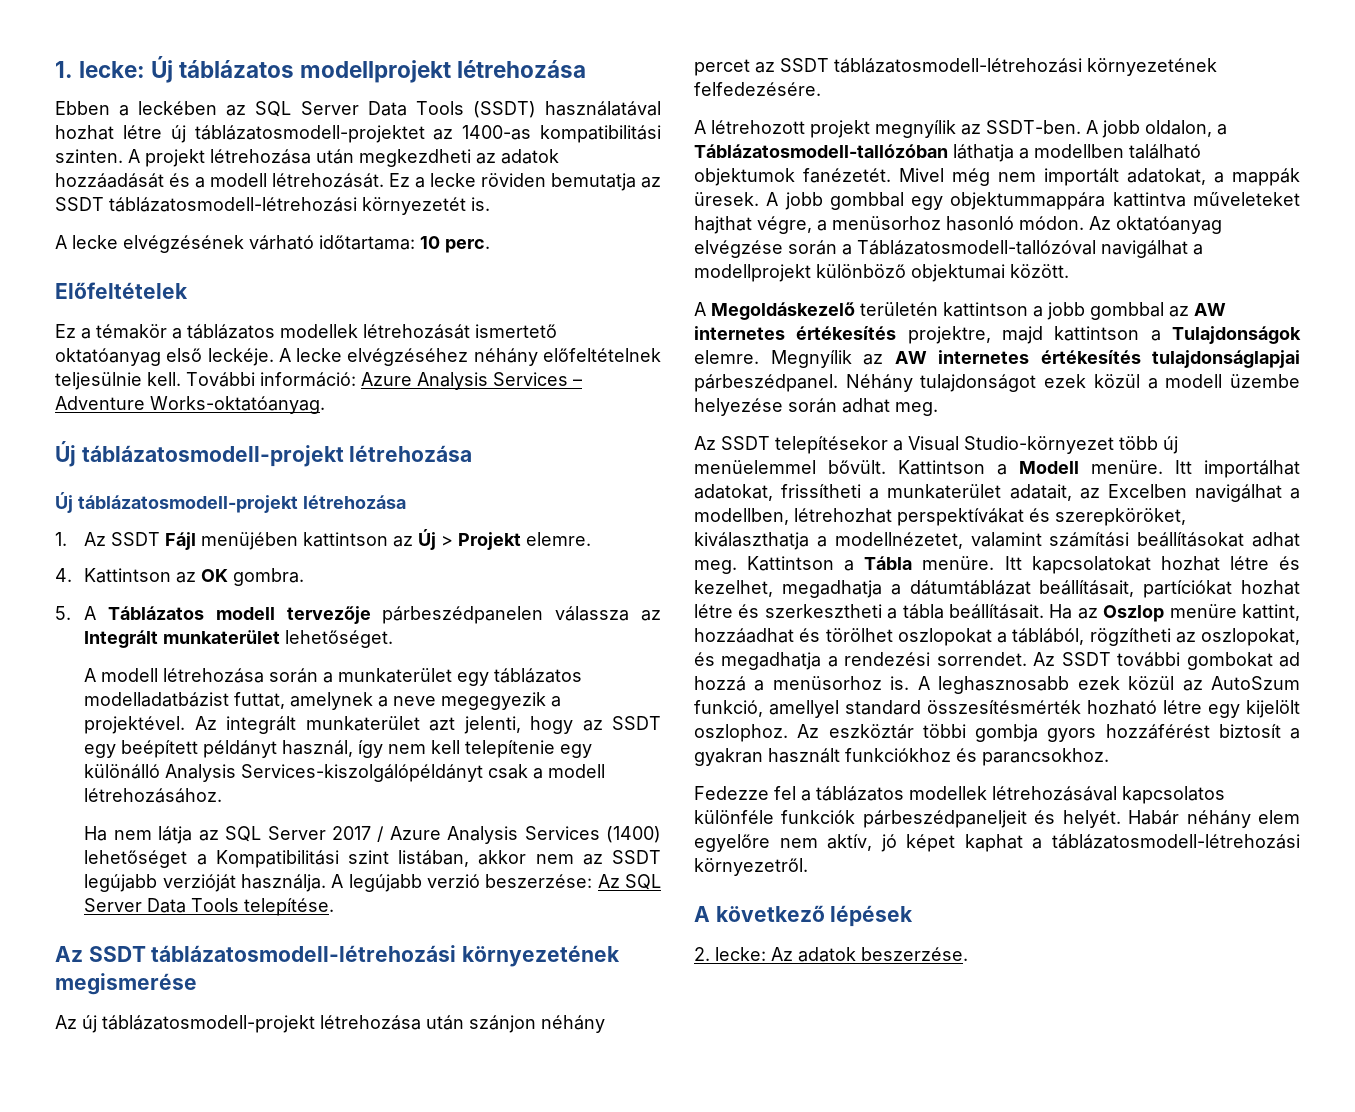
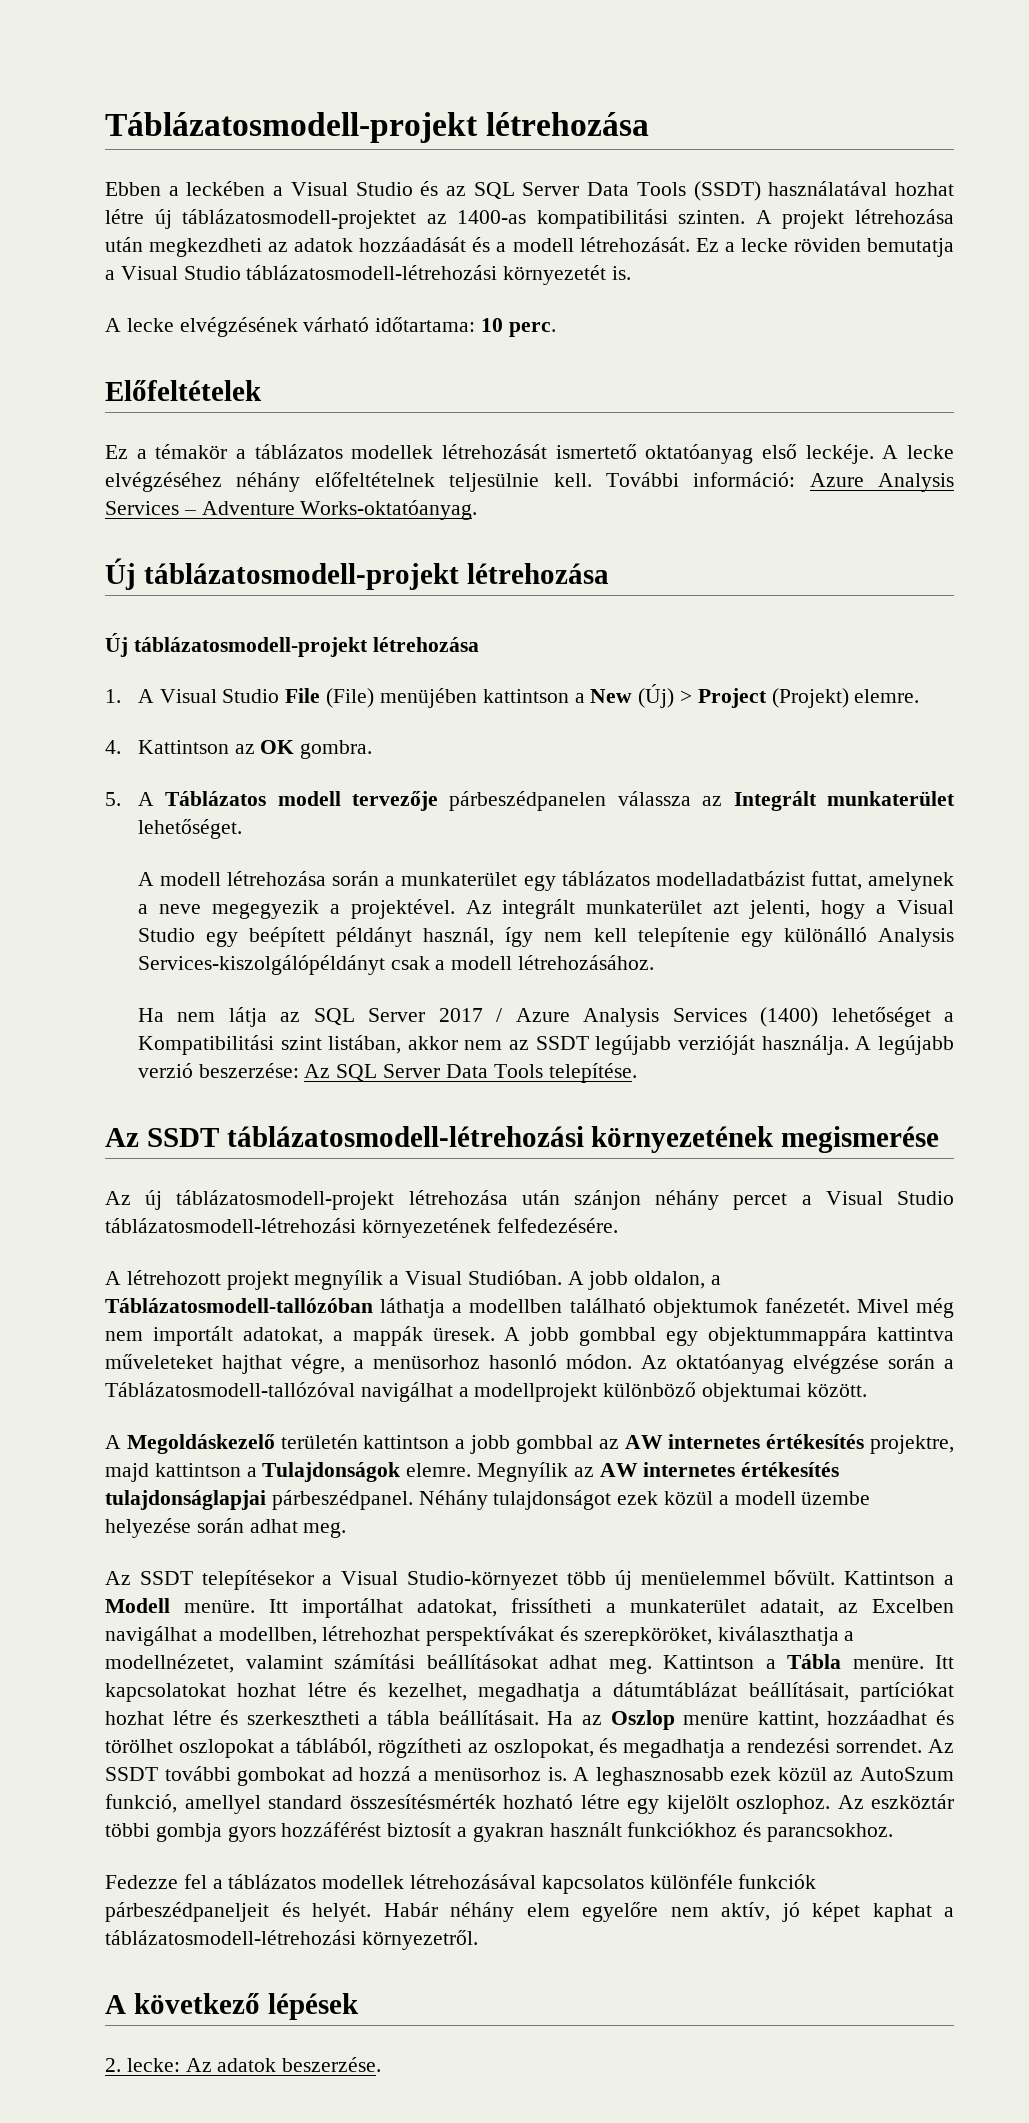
- 1. lecke: Új táblázatos modellprojekt létrehozása
+ Táblázatosmodell-projekt létrehozása
- Ebben a leckében az SQL Server Data Tools (SSDT) használatával hozhat létre új táblázatosmodell-projektet az 1400-as kompatibilitási szinten.
+ Ebben a leckében a Visual Studio és az SQL Server Data Tools (SSDT) használatával hozhat létre új táblázatosmodell-projektet az 1400-as kompatibilitási szinten.
- Ez a lecke röviden bemutatja az SSDT táblázatosmodell-létrehozási környezetét is.
+ Ez a lecke röviden bemutatja a Visual Studio táblázatosmodell-létrehozási környezetét is.
- 1. Az SSDT Fájl menüjében kattintson az Új > Projekt elemre.
+ 1. A Visual Studio File (File) menüjében kattintson a New (Új) > Project (Projekt) elemre.
- Az integrált munkaterület azt jelenti, hogy az SSDT egy beépített példányt használ, így nem kell telepítenie egy különálló Analysis Services-kiszolgálópéldányt csak a modell létrehozásához.
+ Az integrált munkaterület azt jelenti, hogy a Visual Studio egy beépített példányt használ, így nem kell telepítenie egy különálló Analysis Services-kiszolgálópéldányt csak a modell létrehozásához.
- Az új táblázatosmodell-projekt létrehozása után szánjon néhány percet az SSDT táblázatosmodell-létrehozási környezetének felfedezésére.
+ Az új táblázatosmodell-projekt létrehozása után szánjon néhány percet a Visual Studio táblázatosmodell-létrehozási környezetének felfedezésére.
- A létrehozott projekt megnyílik az SSDT-ben.
+ A létrehozott projekt megnyílik a Visual Studióban.

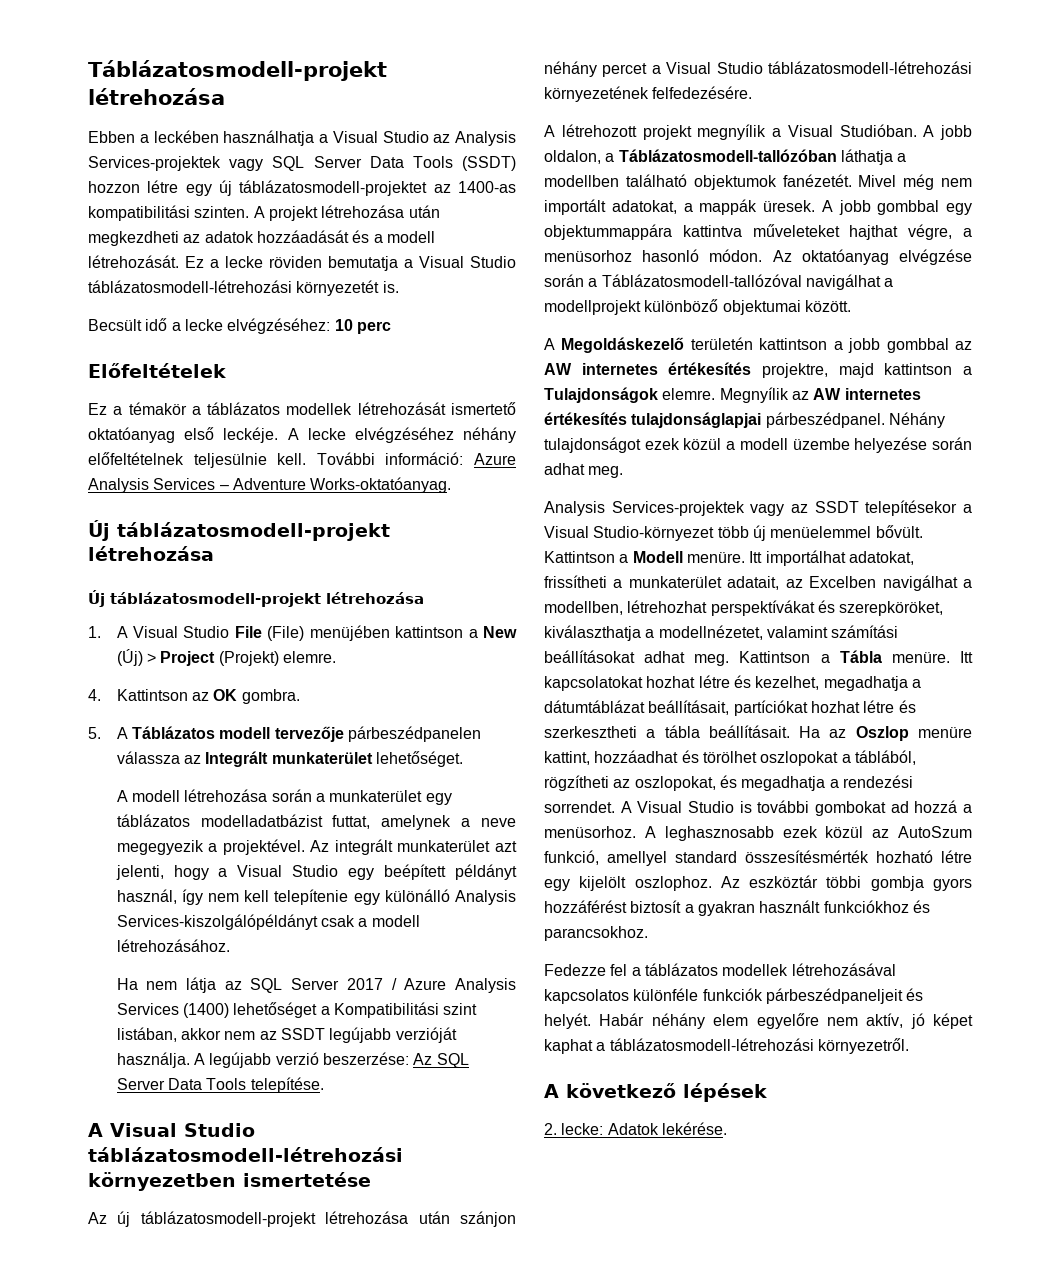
- Ebben a leckében a Visual Studio és az SQL Server Data Tools (SSDT) használatával hozhat létre új táblázatosmodell-projektet az 1400-as kompatibilitási szinten.
+ Ebben a leckében használhatja a Visual Studio az Analysis Services-projektek vagy SQL Server Data Tools (SSDT) hozzon létre egy új táblázatosmodell-projektet az 1400-as kompatibilitási szinten.
- A lecke elvégzésének várható időtartama: 10 perc.
+ Becsült idő a lecke elvégzéséhez: 10 perc
- Az SSDT táblázatosmodell-létrehozási környezetének megismerése
+ A Visual Studio táblázatosmodell-létrehozási környezetben ismertetése
- Az SSDT telepítésekor a Visual Studio-környezet több új menüelemmel bővült.
+ Analysis Services-projektek vagy az SSDT telepítésekor a Visual Studio-környezet több új menüelemmel bővült.
- Az SSDT további gombokat ad hozzá a menüsorhoz is.
+ A Visual Studio is további gombokat ad hozzá a menüsorhoz.
- 2. lecke: Az adatok beszerzése.
+ 2. lecke: Adatok lekérése.

